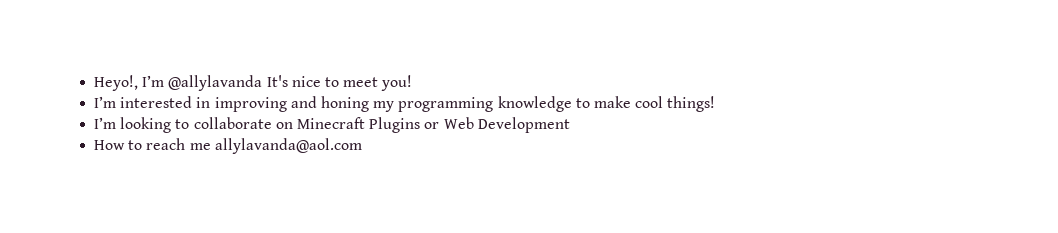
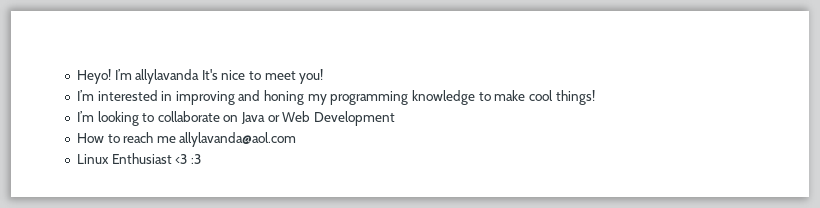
- Heyo!, I’m @allylavanda It's nice to meet you!
+ Heyo! I’m allylavanda It's nice to meet you!
- I’m looking to collaborate on Minecraft Plugins or Web Development
+ I’m looking to collaborate on Java or Web Development
+ Linux Enthusiast <3 :3

